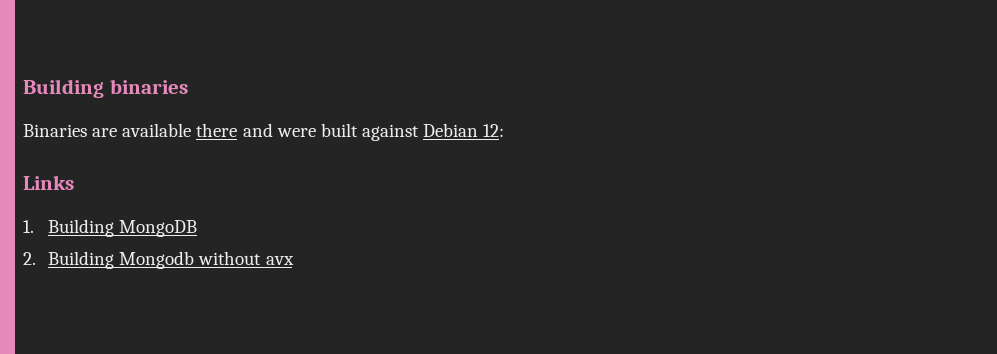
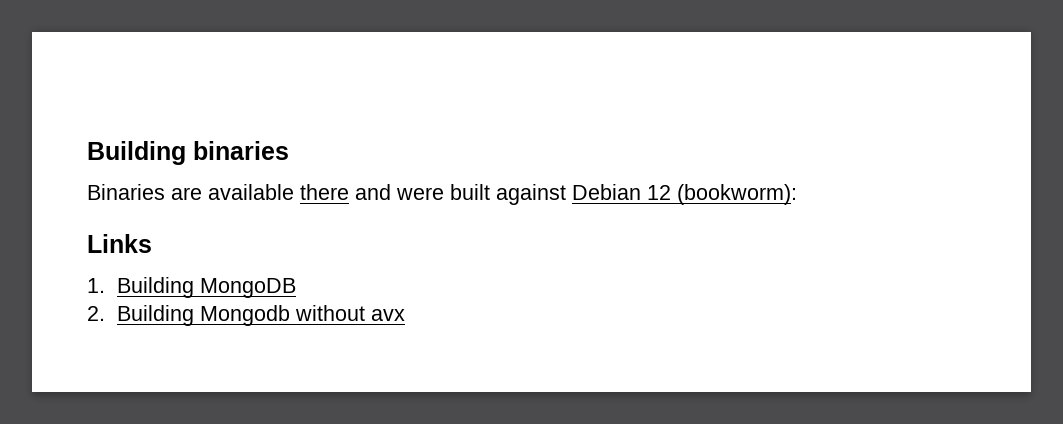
- Binaries are available there and were built against Debian 12:
+ Binaries are available there and were built against Debian 12 (bookworm):

